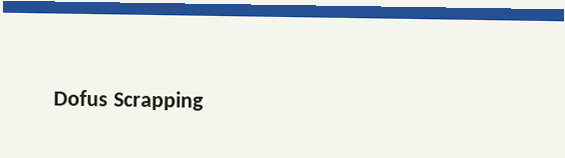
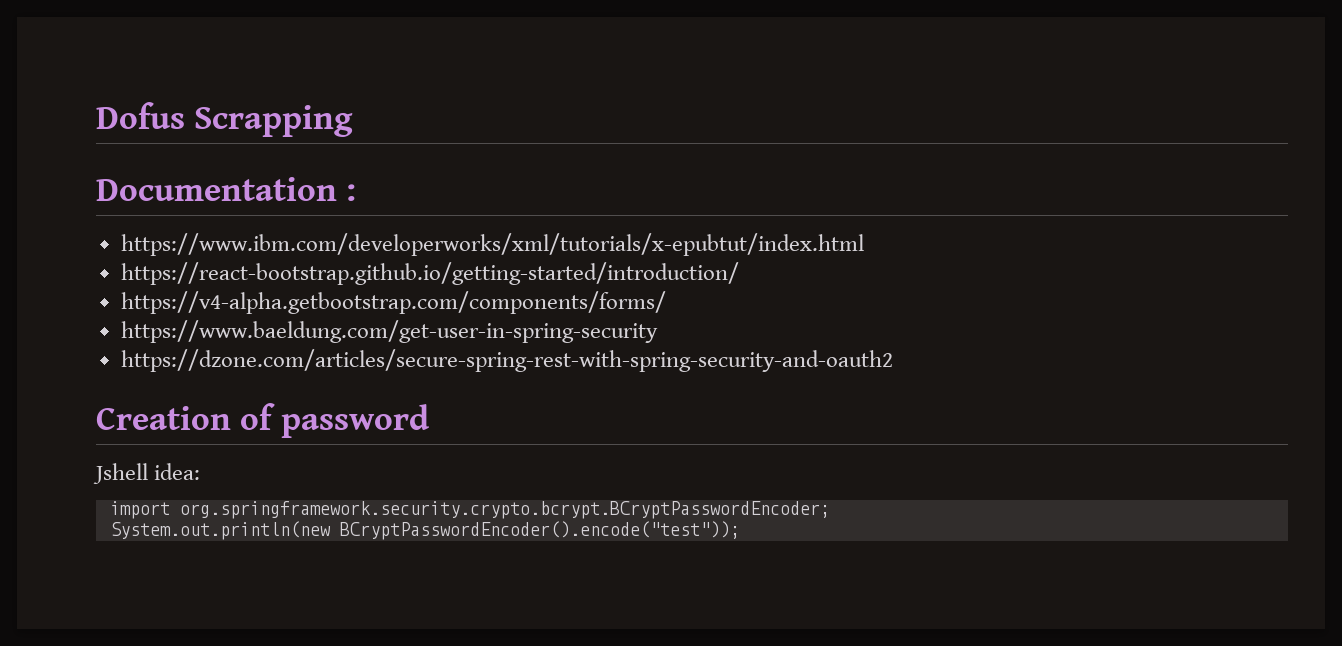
+ Documentation :
+ https://www.ibm.com/developerworks/xml/tutorials/x-epubtut/index.html
+ https://react-bootstrap.github.io/getting-started/introduction/
+ https://v4-alpha.getbootstrap.com/components/forms/
+ https://www.baeldung.com/get-user-in-spring-security
+ https://dzone.com/articles/secure-spring-rest-with-spring-security-and-oauth2
+ Creation of password
+ Jshell idea:
+ import org.springframework.security.crypto.bcrypt.BCryptPasswordEncoder;
+ System.out.println(new BCryptPasswordEncoder().encode("test"));

